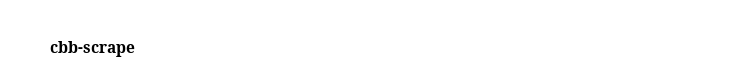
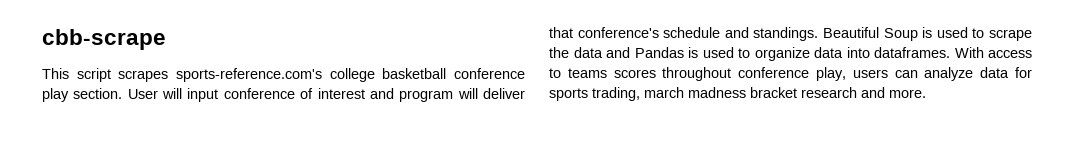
+ This script scrapes sports-reference.com's college basketball conference play section. User will input conference of interest and program will deliver that conference's schedule and standings. Beautiful Soup is used to scrape the data and Pandas is used to organize data into dataframes. With access to teams scores throughout conference play, users can analyze data for sports trading, march madness bracket research and more.

